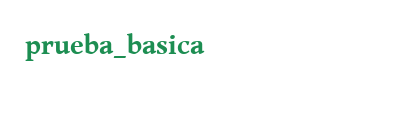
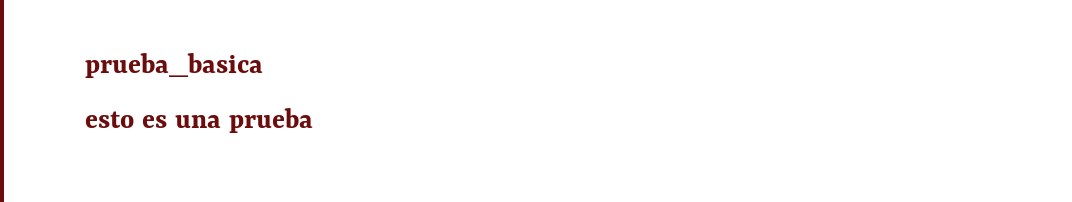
+ esto es una prueba

